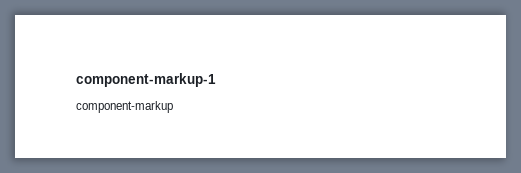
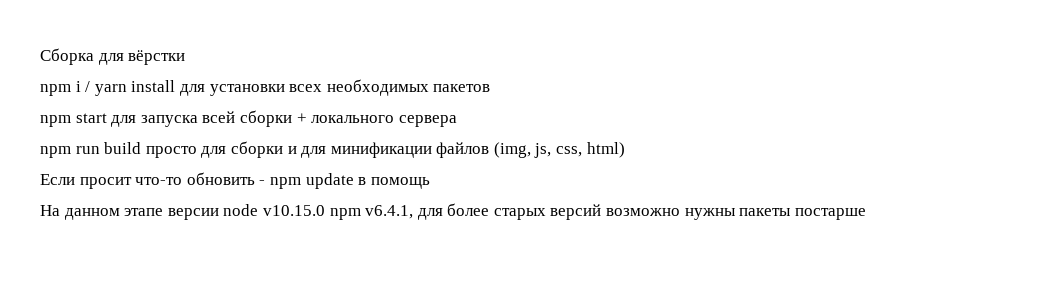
- component-markup-1
- component-markup
+ Сборка для вёрстки
+ npm i / yarn install для установки всех необходимых пакетов
+ npm start для запуска всей сборки + локального сервера
+ npm run build просто для сборки и для минификации файлов (img, js, css, html)
+ Если просит что-то обновить - npm update в помощь
+ На данном этапе версии node v10.15.0 npm v6.4.1, для более старых версий возможно нужны пакеты постарше

